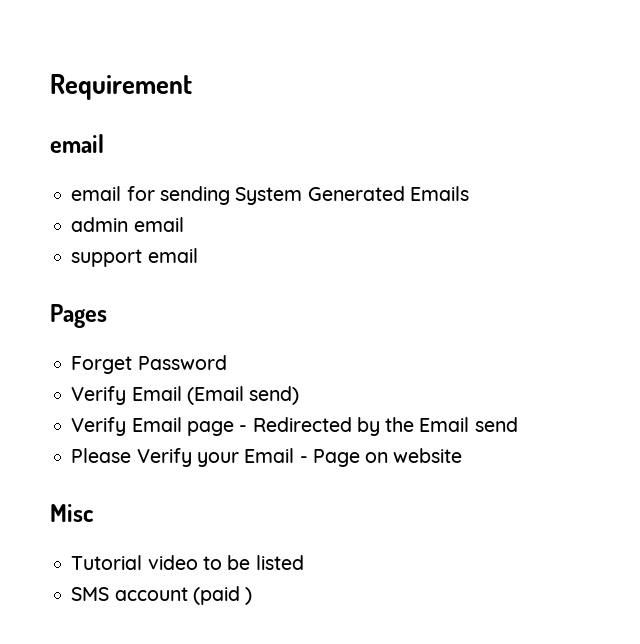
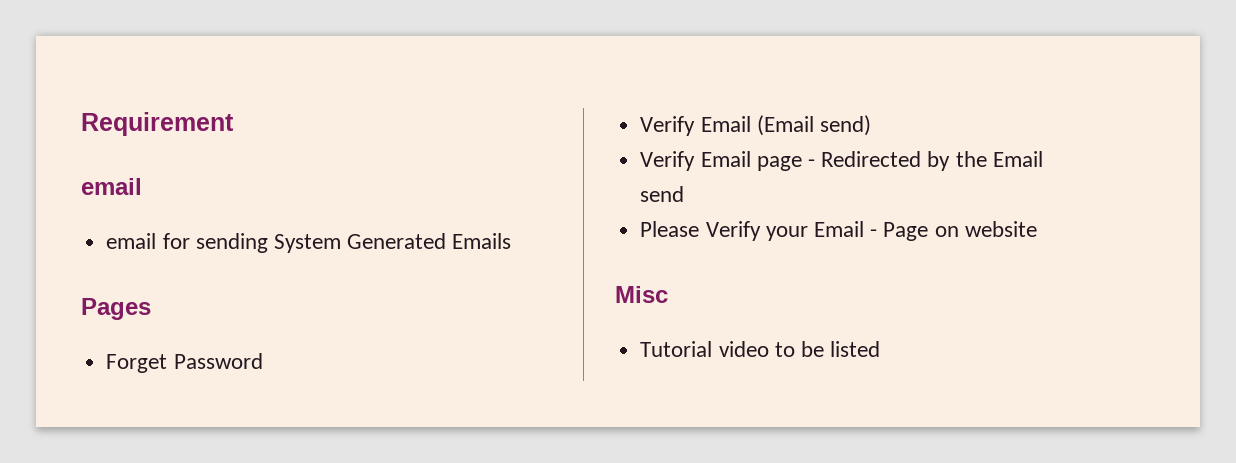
- admin email
- support email
- SMS account (paid )

